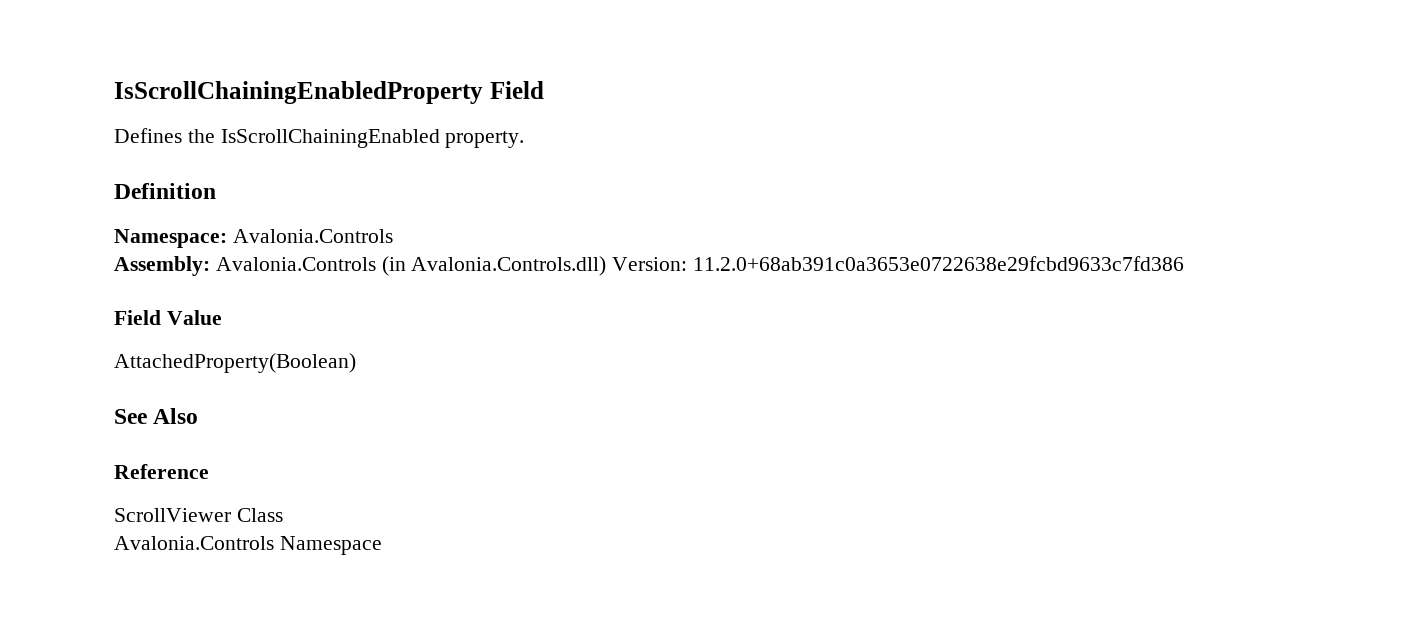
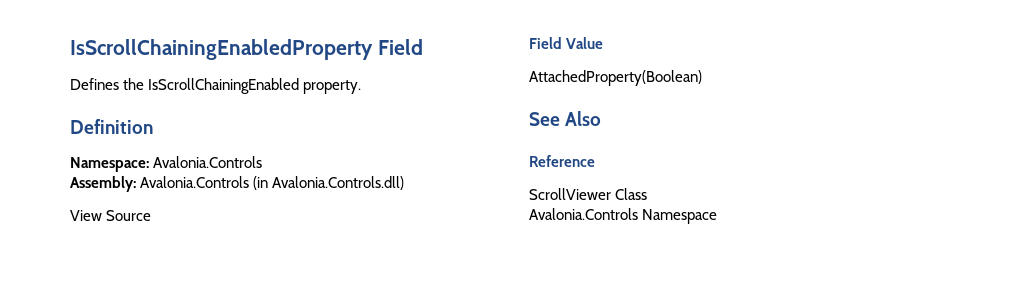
- Assembly: Avalonia.Controls (in Avalonia.Controls.dll) Version: 11.2.0+68ab391c0a3653e0722638e29fcbd9633c7fd386
+ Assembly: Avalonia.Controls (in Avalonia.Controls.dll)
+ View Source

